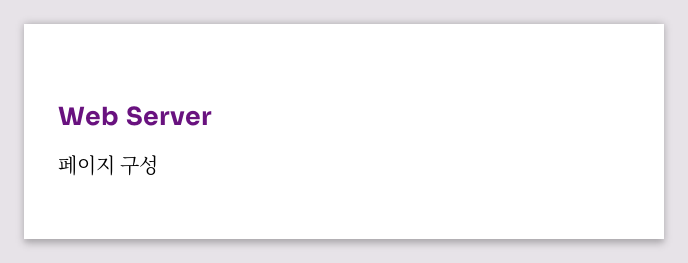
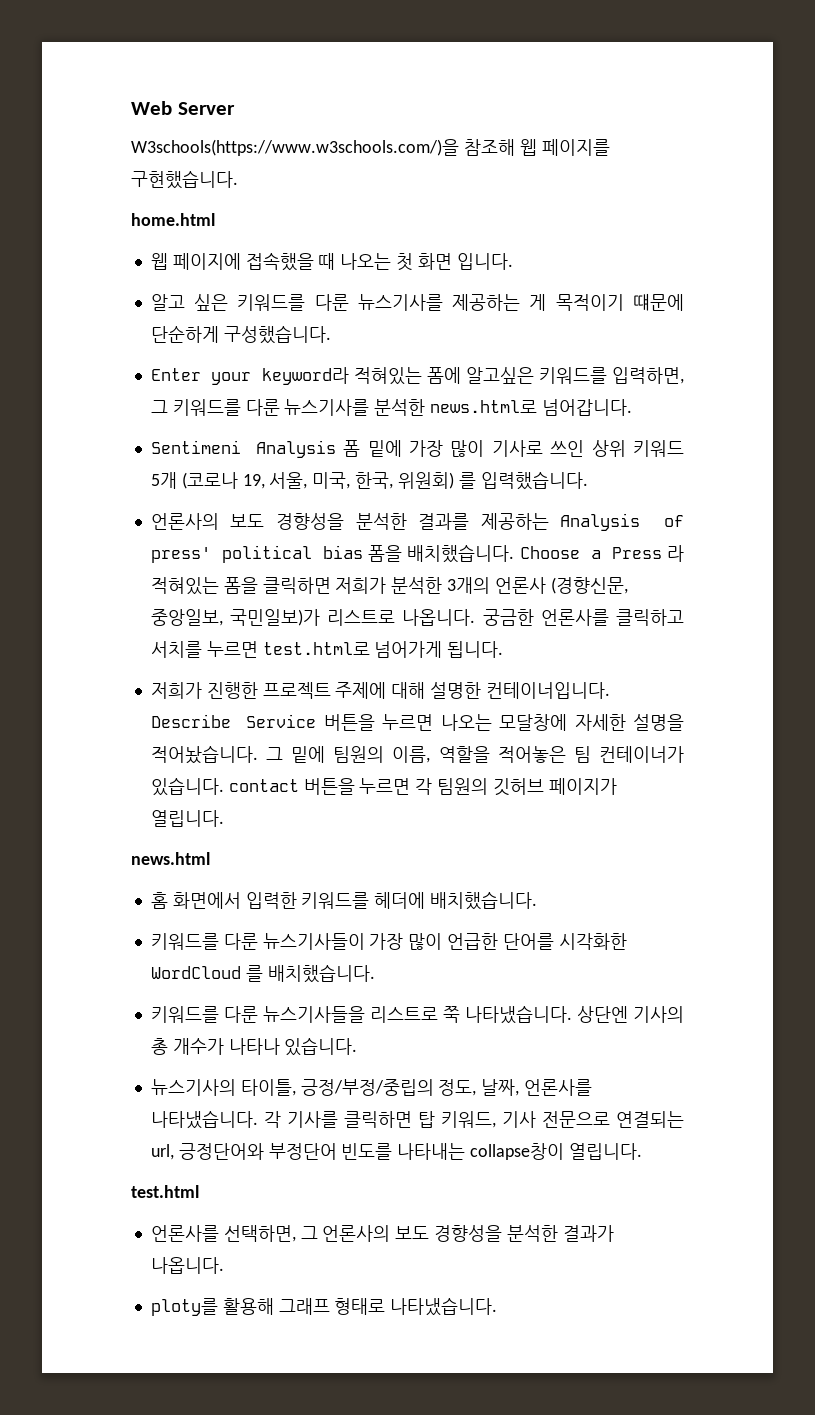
- 페이지 구성
+ W3schools(https://www.w3schools.com/)을 참조해 웹 페이지를 구현했습니다.
+ home.html
+ 웹 페이지에 접속했을 때 나오는 첫 화면 입니다.
+ 알고 싶은 키워드를 다룬 뉴스기사를 제공하는 게 목적이기 떄문에 단순하게 구성했습니다.
+ Enter your keyword라 적혀있는 폼에 알고싶은 키워드를 입력하면, 그 키워드를 다룬 뉴스기사를 분석한 news.html로 넘어갑니다.
+ Sentimeni Analysis 폼 밑에 가장 많이 기사로 쓰인 상위 키워드 5개 (코로나 19, 서울, 미국, 한국, 위원회) 를 입력했습니다.
+ 언론사의 보도 경향성을 분석한 결과를 제공하는 Analysis of press' political bias 폼을 배치했습니다. Choose a Press 라 적혀있는 폼을 클릭하면 저희가 분석한 3개의 언론사 (경향신문, 중앙일보, 국민일보)가 리스트로 나옵니다. 궁금한 언론사를 클릭하고 서치를 누르면 test.html로 넘어가게 됩니다.
+ 저희가 진행한 프로젝트 주제에 대해 설명한 컨테이너입니다. Describe Service 버튼을 누르면 나오는 모달창에 자세한 설명을 적어놨습니다. 그 밑에 팀원의 이름, 역할을 적어놓은 팀 컨테이너가 있습니다. contact 버튼을 누르면 각 팀원의 깃허브 페이지가 열립니다.
+ news.html
+ 홈 화면에서 입력한 키워드를 헤더에 배치했습니다.
+ 키워드를 다룬 뉴스기사들이 가장 많이 언급한 단어를 시각화한 WordCloud 를 배치했습니다.
+ 키워드를 다룬 뉴스기사들을 리스트로 쭉 나타냈습니다. 상단엔 기사의 총 개수가 나타나 있습니다.
+ 뉴스기사의 타이틀, 긍정/부정/중립의 정도, 날짜, 언론사를 나타냈습니다. 각 기사를 클릭하면 탑 키워드, 기사 전문으로 연결되는 url, 긍정단어와 부정단어 빈도를 나타내는 collapse창이 열립니다.
+ test.html
+ 언론사를 선택하면, 그 언론사의 보도 경향성을 분석한 결과가 나옵니다.
+ ploty를 활용해 그래프 형태로 나타냈습니다.

